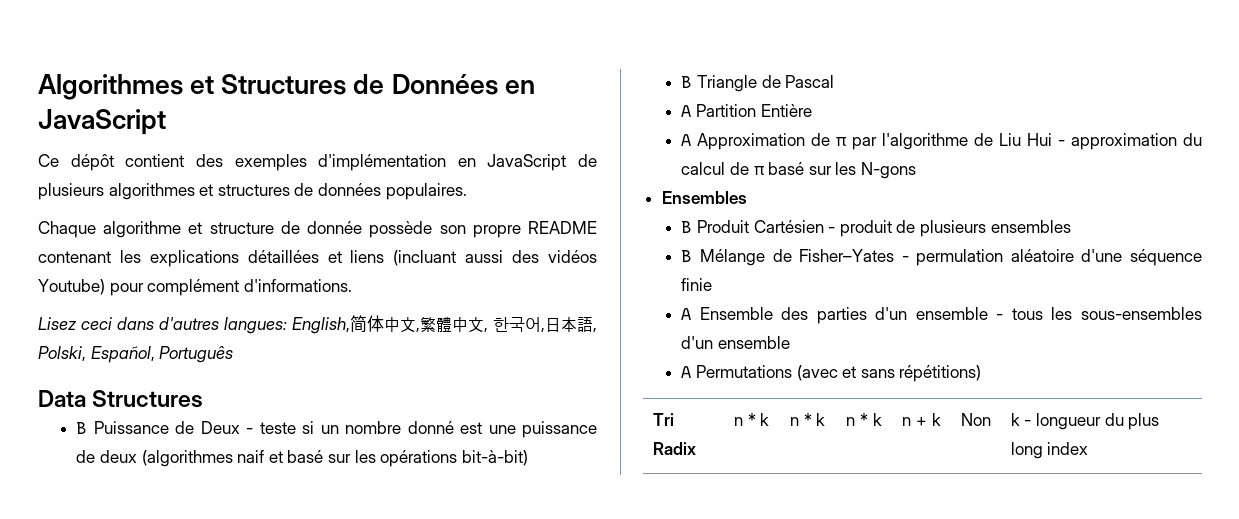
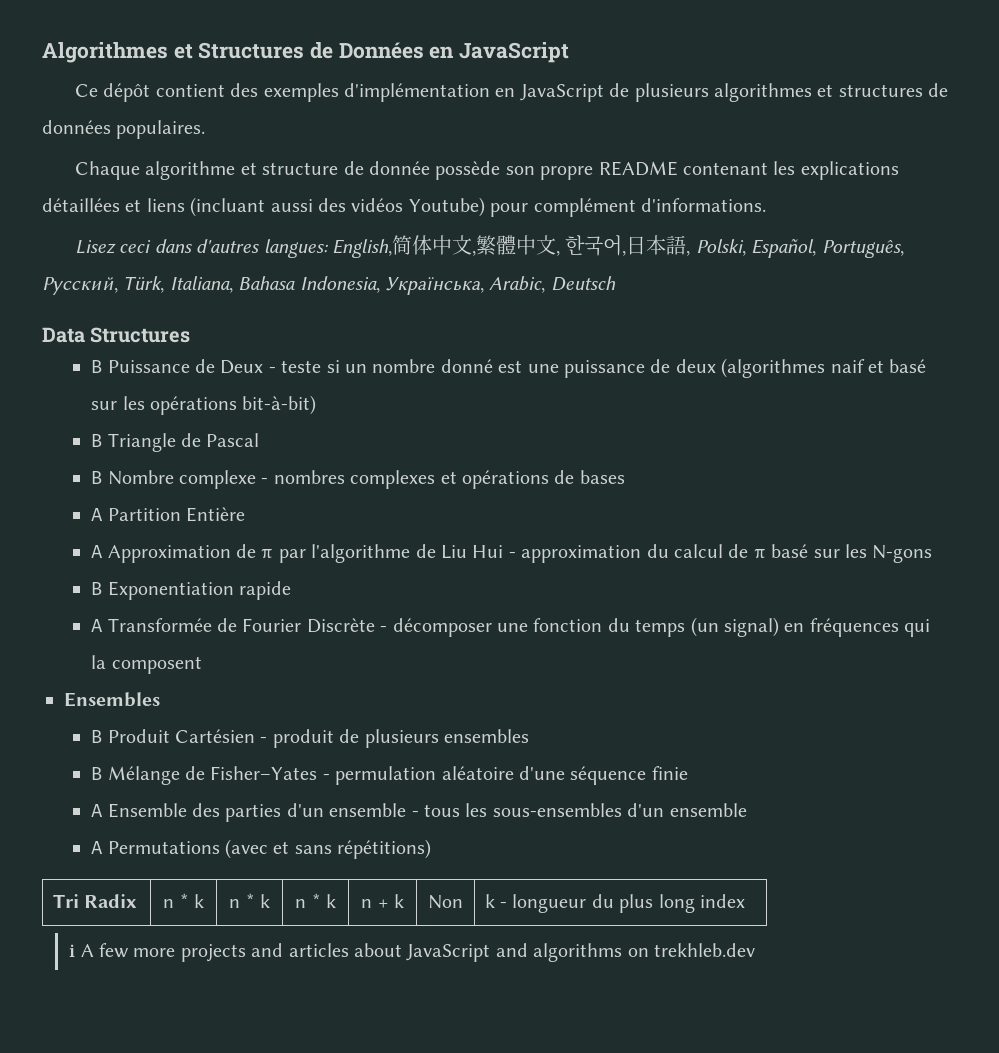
- Lisez ceci dans d'autres langues: English,简体中文,繁體中文, 한국어,日本語, Polski, Español, Português
+ Lisez ceci dans d'autres langues: English,简体中文,繁體中文, 한국어,日本語, Polski, Español, Português, Русский, Türk, Italiana, Bahasa Indonesia, Українська, Arabic, Deutsch
+ B Nombre complexe - nombres complexes et opérations de bases
+ B Exponentiation rapide
+ A Transformée de Fourier Discrète - décomposer une fonction du temps (un signal) en fréquences qui la composent
+ ℹ A few more projects and articles about JavaScript and algorithms on trekhleb.dev

